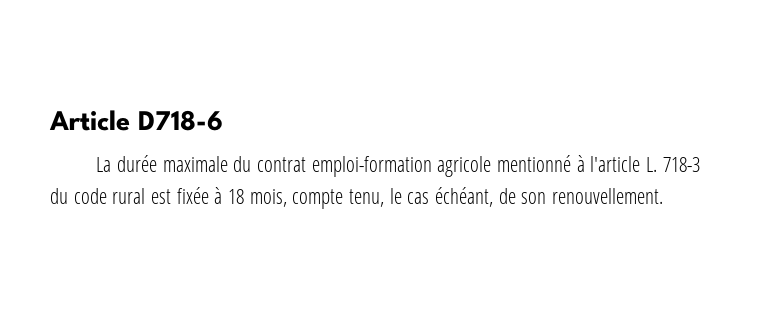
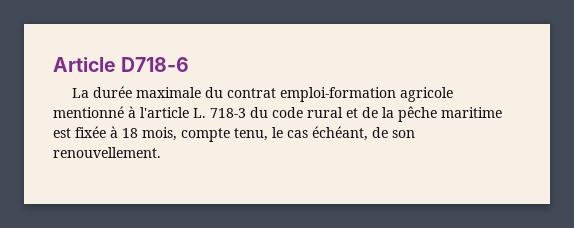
- La durée maximale du contrat emploi-formation agricole mentionné à l'article L. 718-3 du code rural est fixée à 18 mois, compte tenu, le cas échéant, de son renouvellement.
+ La durée maximale du contrat emploi-formation agricole mentionné à l'article L. 718-3 du code rural et de la pêche maritime est fixée à 18 mois, compte tenu, le cas échéant, de son renouvellement.

